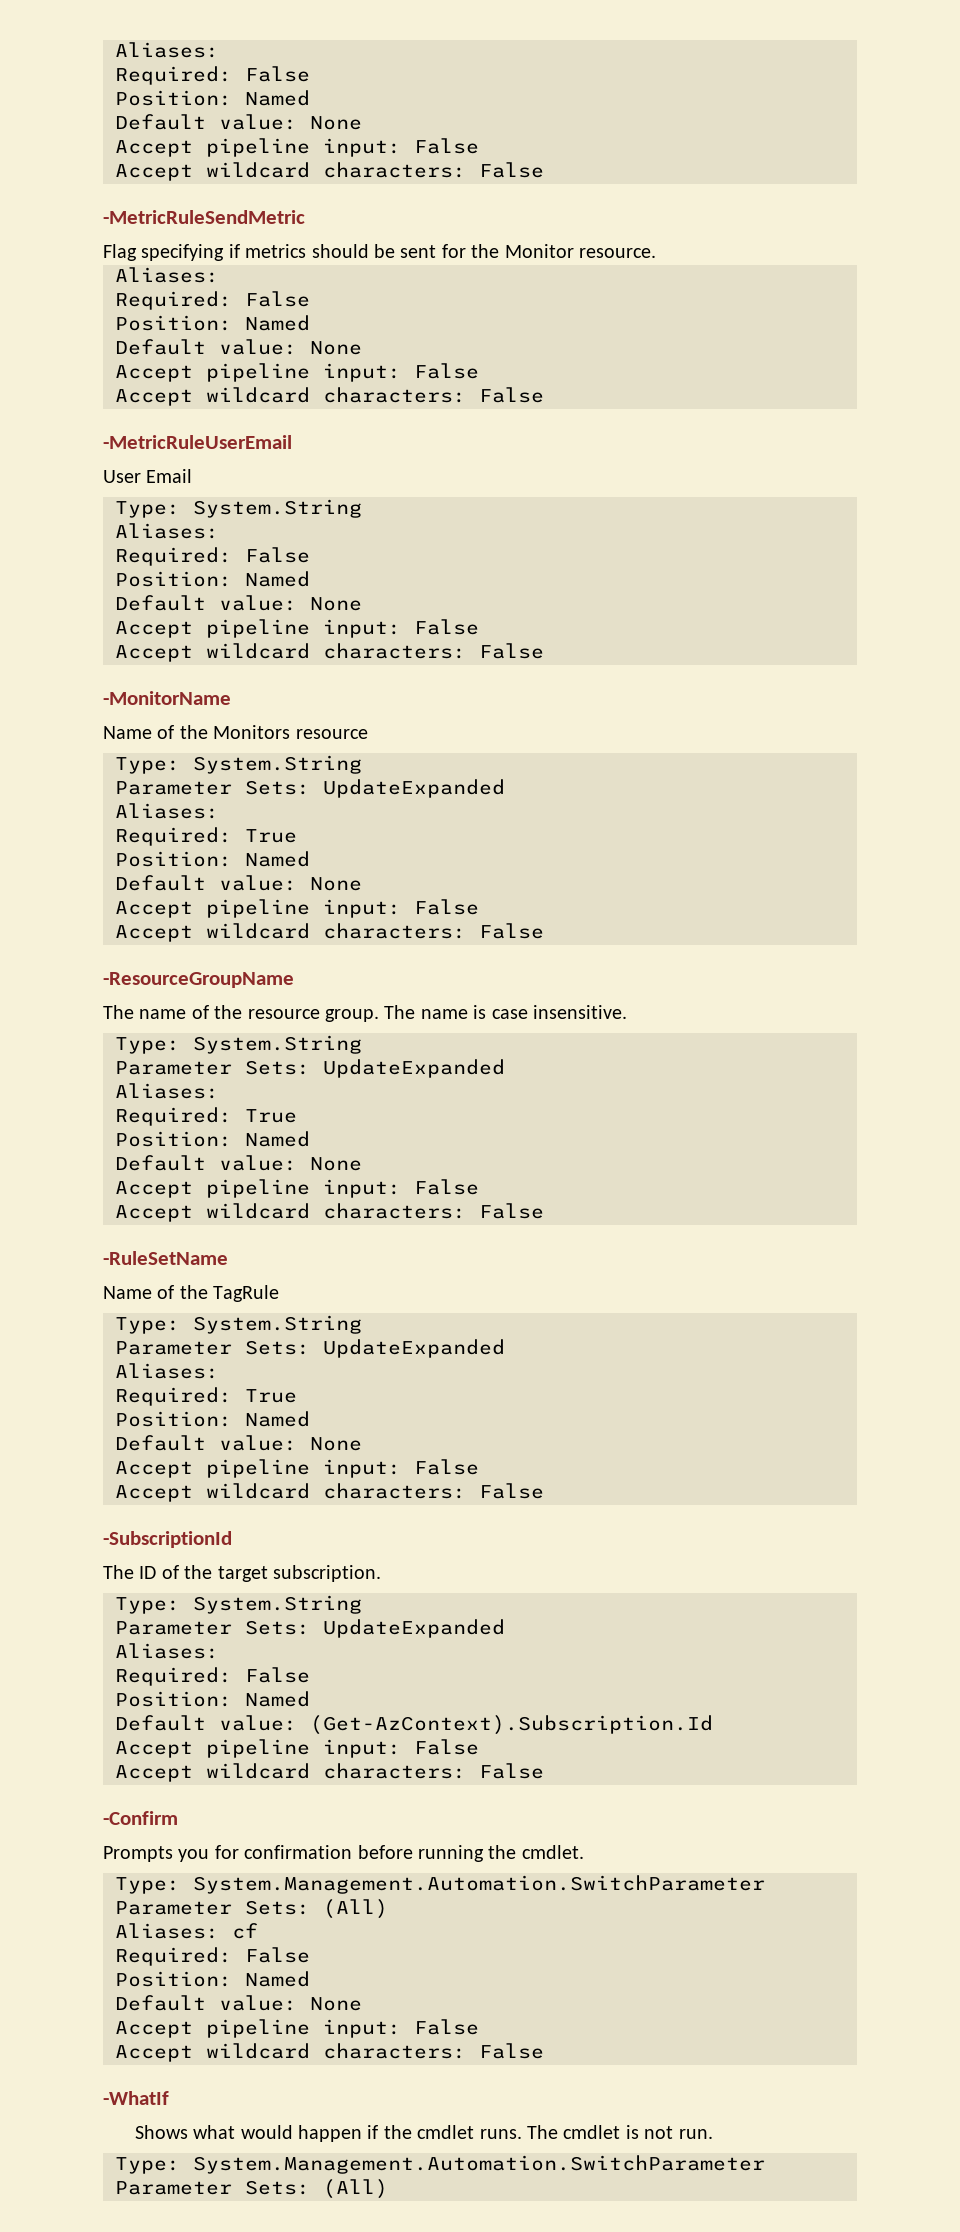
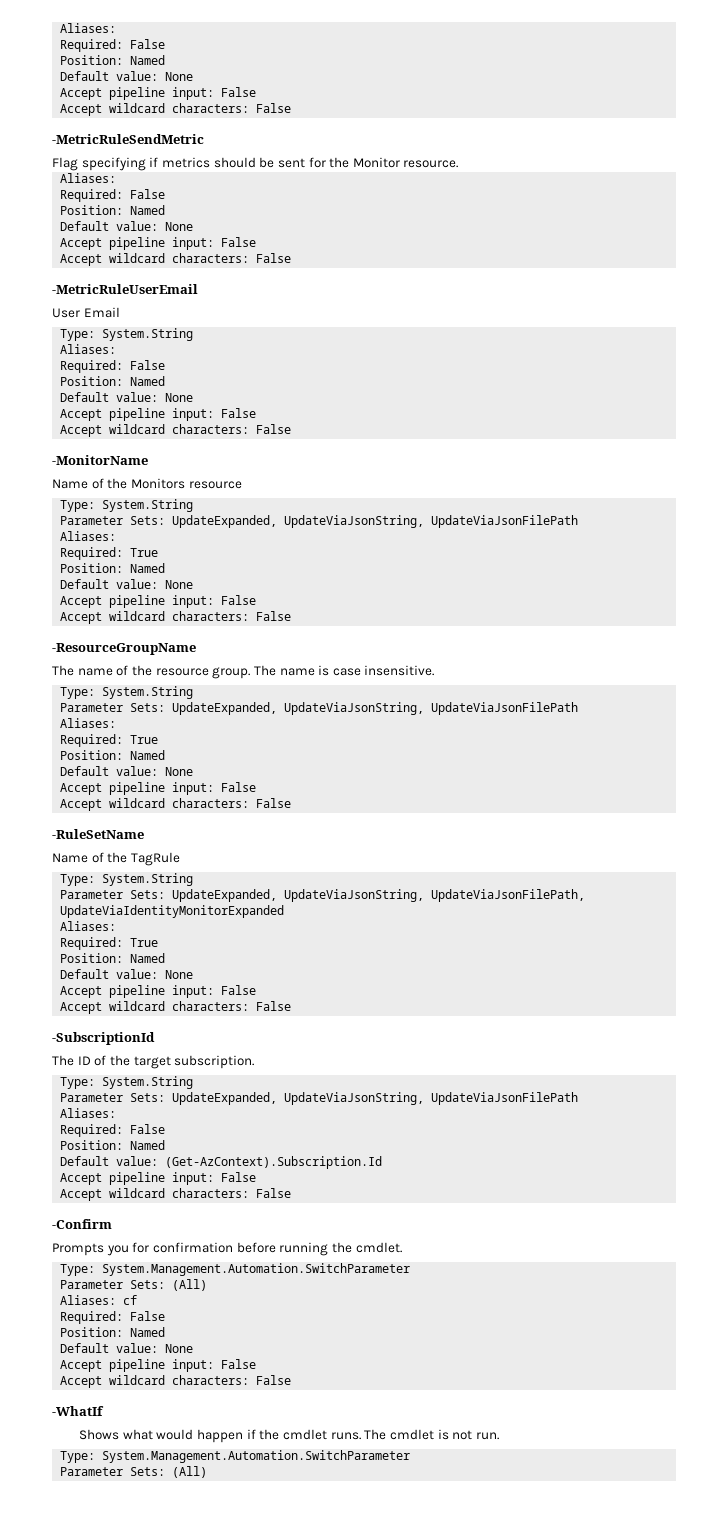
  Name of the Monitors resource
  Type: System.String
- Parameter Sets: UpdateExpanded
+ Parameter Sets: UpdateExpanded, UpdateViaJsonString, UpdateViaJsonFilePath
  The name is case insensitive.
  Type: System.String
- Parameter Sets: UpdateExpanded
+ Parameter Sets: UpdateExpanded, UpdateViaJsonString, UpdateViaJsonFilePath
  Name of the TagRule
  Type: System.String
- Parameter Sets: UpdateExpanded
+ Parameter Sets: UpdateExpanded, UpdateViaJsonString, UpdateViaJsonFilePath, UpdateViaIdentityMonitorExpanded
  The ID of the target subscription.
  Type: System.String
- Parameter Sets: UpdateExpanded
+ Parameter Sets: UpdateExpanded, UpdateViaJsonString, UpdateViaJsonFilePath

